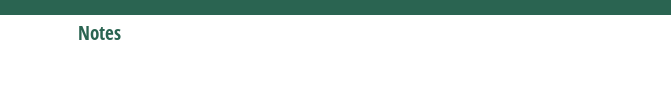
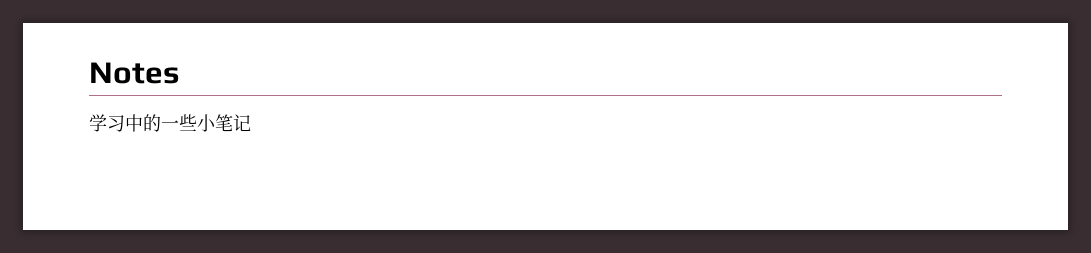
+ 学习中的一些小笔记

